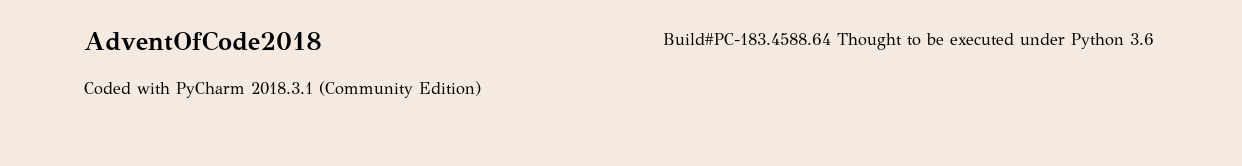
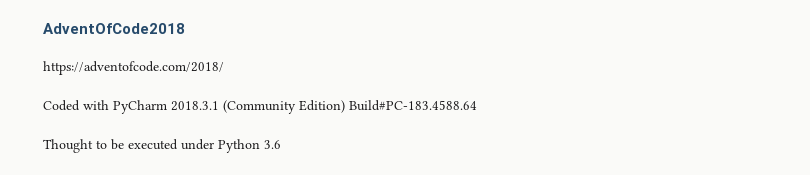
+ https://adventofcode.com/2018/
- Coded with PyCharm 2018.3.1 (Community Edition) Build#PC-183.4588.64 Thought to be executed under Python 3.6
+ Coded with PyCharm 2018.3.1 (Community Edition) Build#PC-183.4588.64
+ Thought to be executed under Python 3.6

